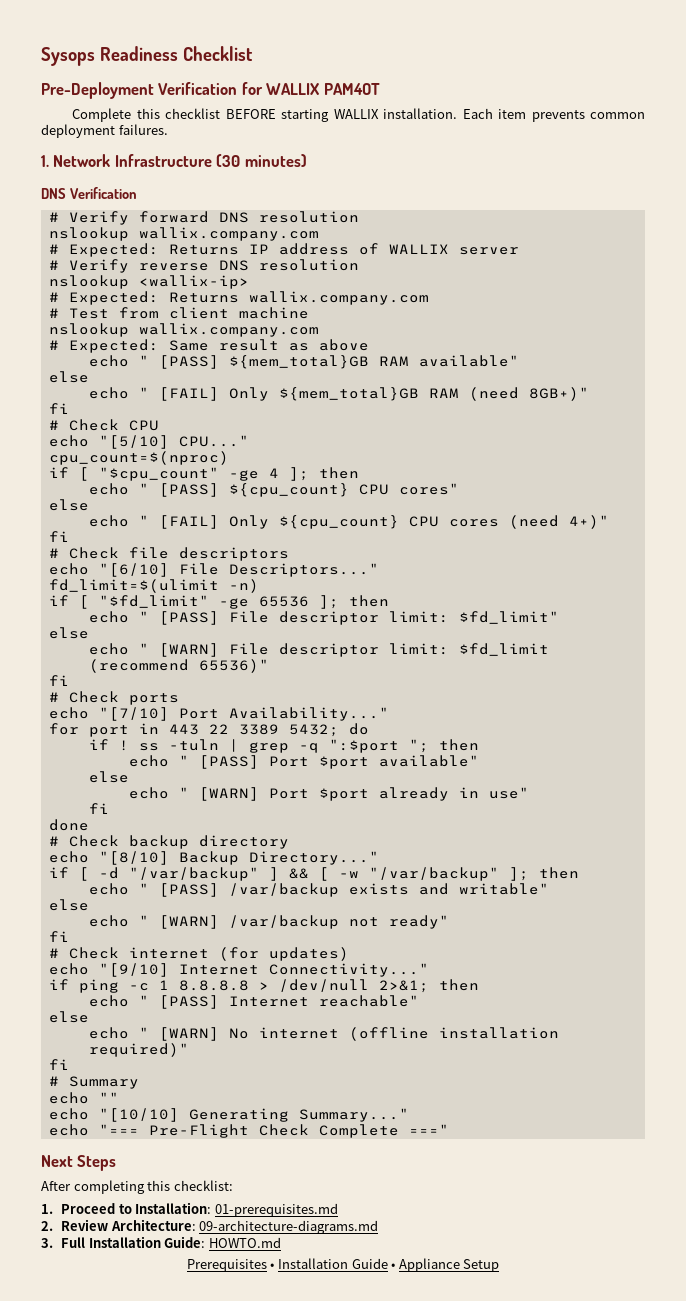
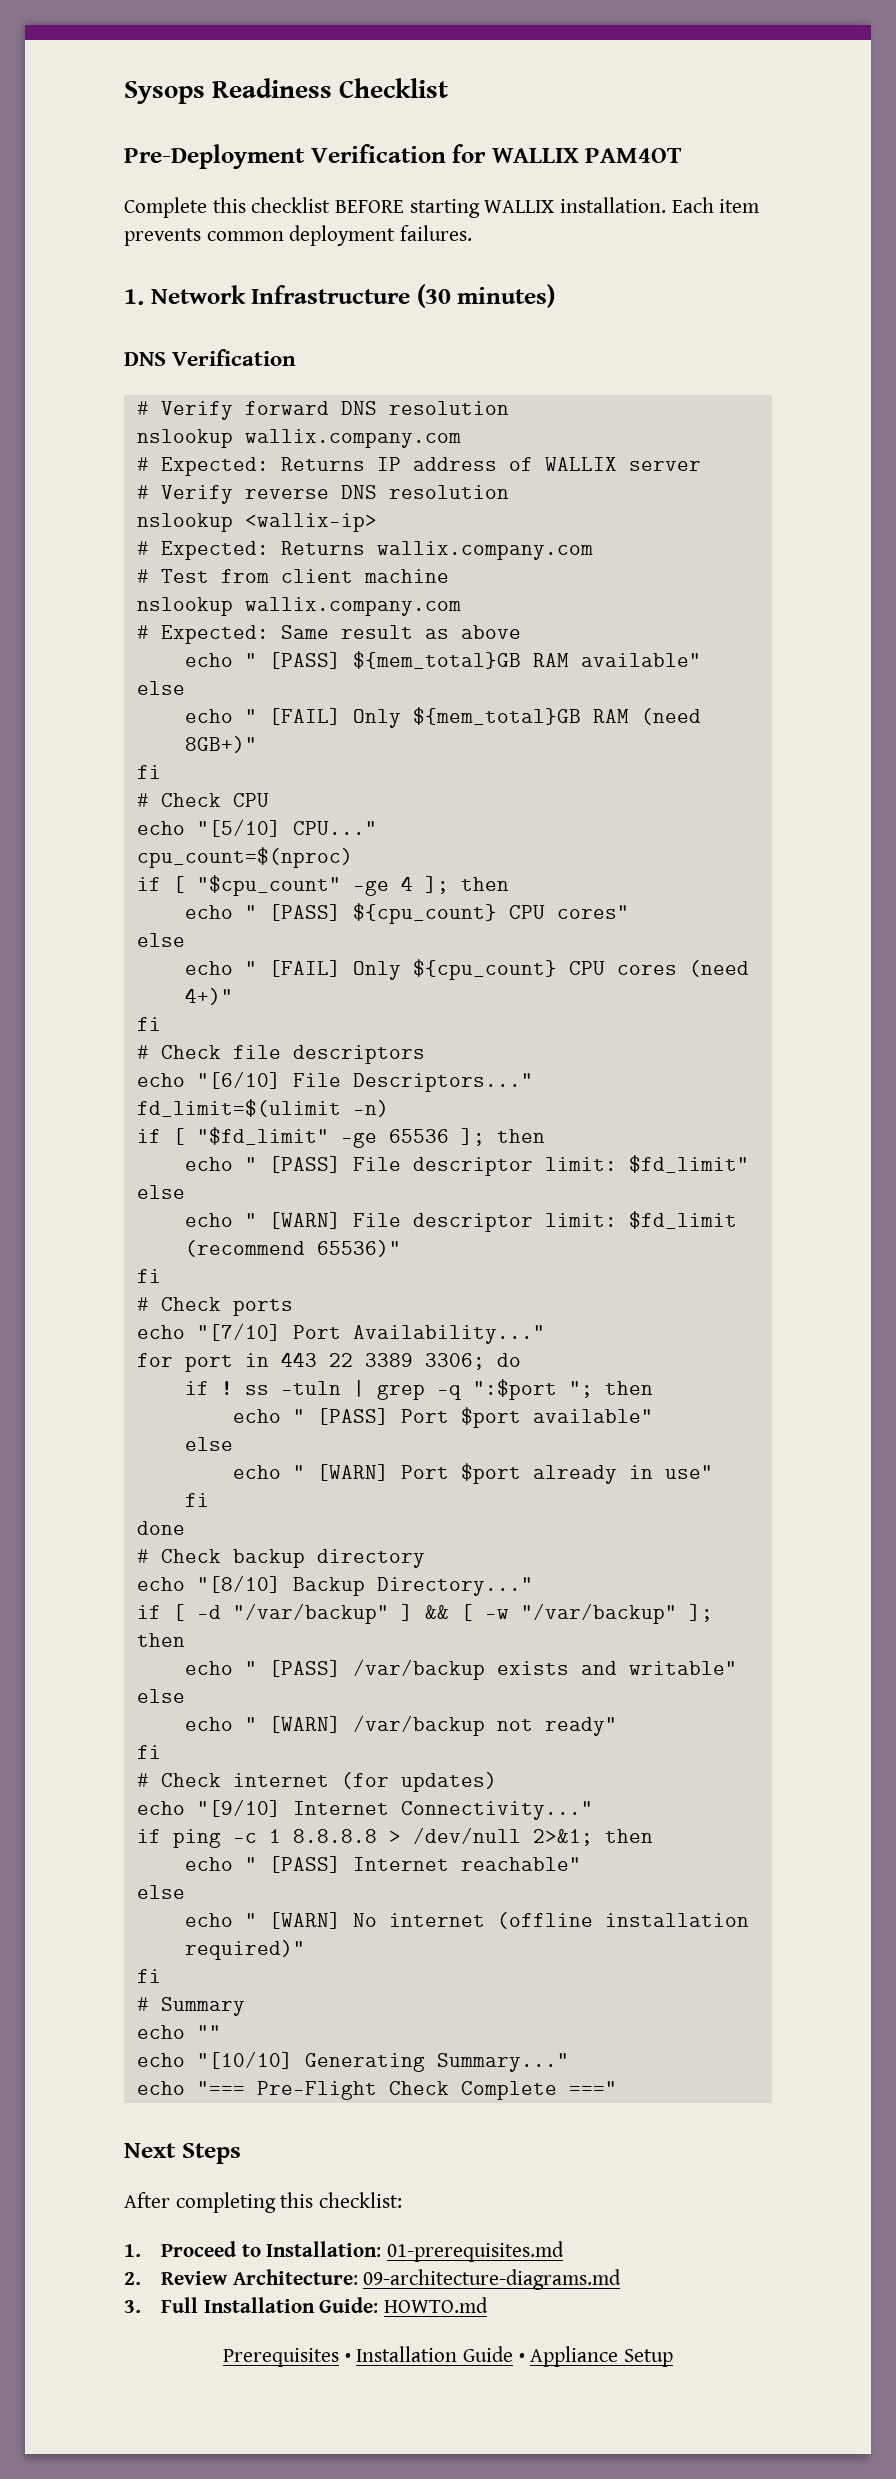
- for port in 443 22 3389 5432; do
+ for port in 443 22 3389 3306; do

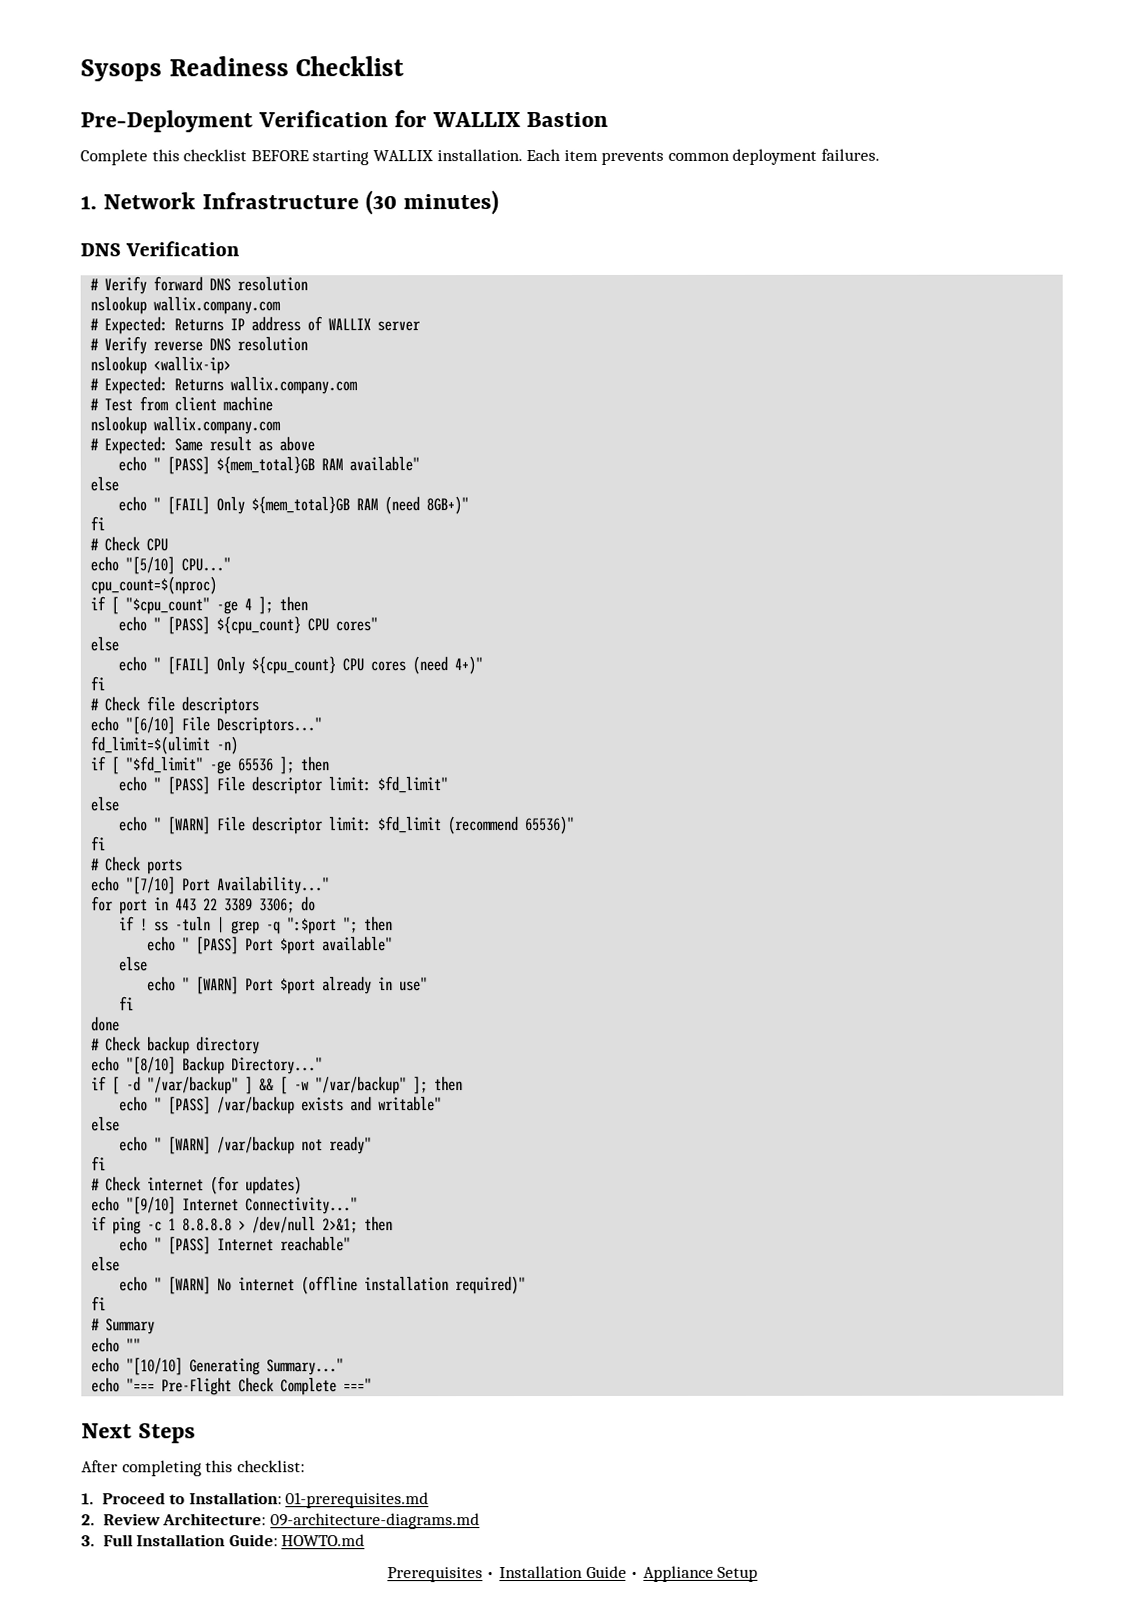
- Pre-Deployment Verification for WALLIX PAM4OT
+ Pre-Deployment Verification for WALLIX Bastion

